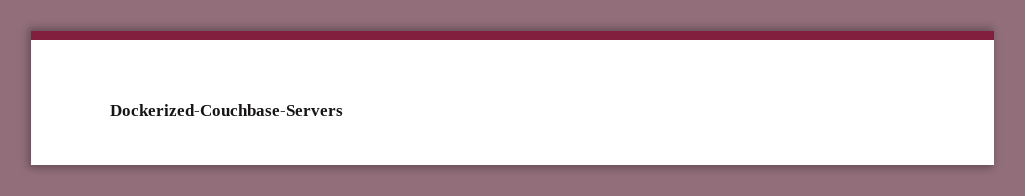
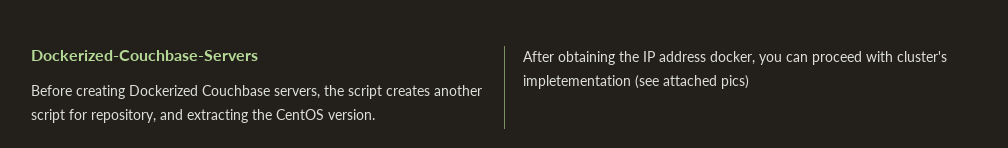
+ Before creating Dockerized Couchbase servers, the script creates another script for repository, and extracting the CentOS version.
+ After obtaining the IP address docker, you can proceed with cluster's impletementation (see attached pics)

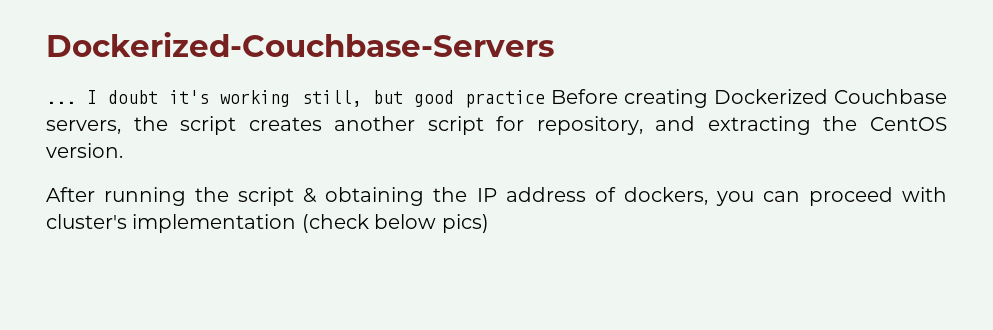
- Before creating Dockerized Couchbase servers, the script creates another script for repository, and extracting the CentOS version.
+ ... I doubt it's working still, but good practice Before creating Dockerized Couchbase servers, the script creates another script for repository, and extracting the CentOS version.
- After obtaining the IP address docker, you can proceed with cluster's impletementation (see attached pics)
+ After running the script & obtaining the IP address of dockers, you can proceed with cluster's implementation (check below pics)

